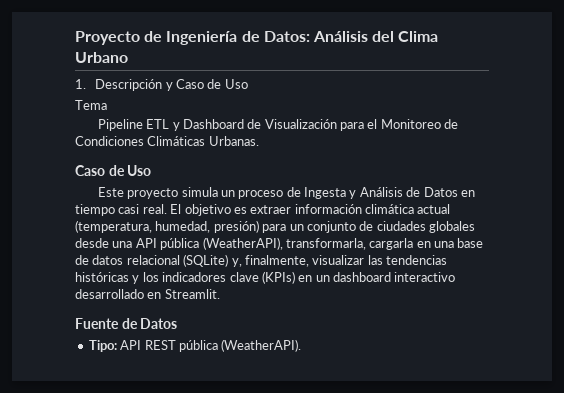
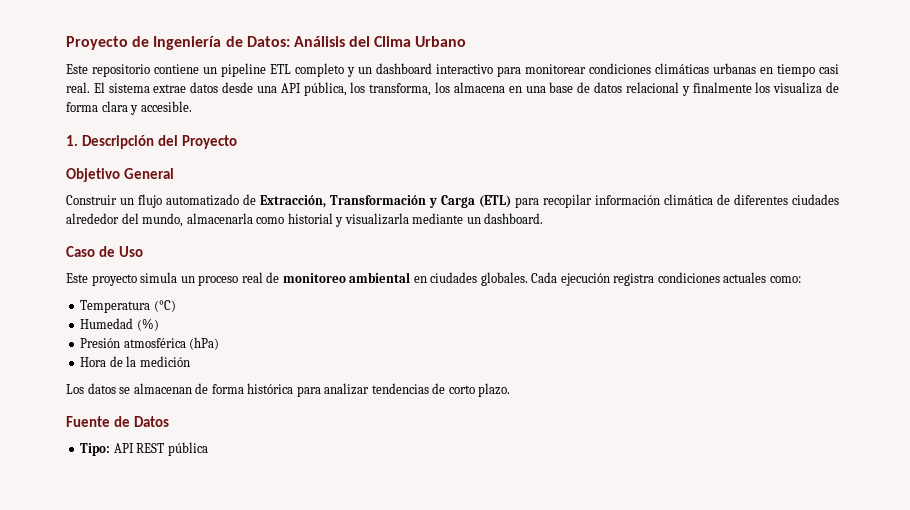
- 1. Descripción y Caso de Uso
- Tema
- Pipeline ETL y Dashboard de Visualización para el Monitoreo de Condiciones Climáticas Urbanas.
+ Este repositorio contiene un pipeline ETL completo y un dashboard interactivo para monitorear condiciones climáticas urbanas en tiempo casi real. El sistema extrae datos desde una API pública, los transforma, los almacena en una base de datos relacional y finalmente los visualiza de forma clara y accesible.
+ 1. Descripción del Proyecto
+ Objetivo General
+ Construir un flujo automatizado de Extracción, Transformación y Carga (ETL) para recopilar información climática de diferentes ciudades alrededor del mundo, almacenarla como historial y visualizarla mediante un dashboard.
- Este proyecto simula un proceso de Ingesta y Análisis de Datos en tiempo casi real. El objetivo es extraer información climática actual (temperatura, humedad, presión) para un conjunto de ciudades globales desde una API pública (WeatherAPI), transformarla, cargarla en una base de datos relacional (SQLite) y, finalmente, visualizar las tendencias históricas y los indicadores clave (KPIs) en un dashboard interactivo desarrollado en Streamlit.
+ Este proyecto simula un proceso real de monitoreo ambiental en ciudades globales. Cada ejecución registra condiciones actuales como:
+ Temperatura (°C)
+ Humedad (%)
+ Presión atmosférica (hPa)
+ Hora de la medición
+ Los datos se almacenan de forma histórica para analizar tendencias de corto plazo.
- Tipo: API REST pública (WeatherAPI).
+ Tipo: API REST pública

